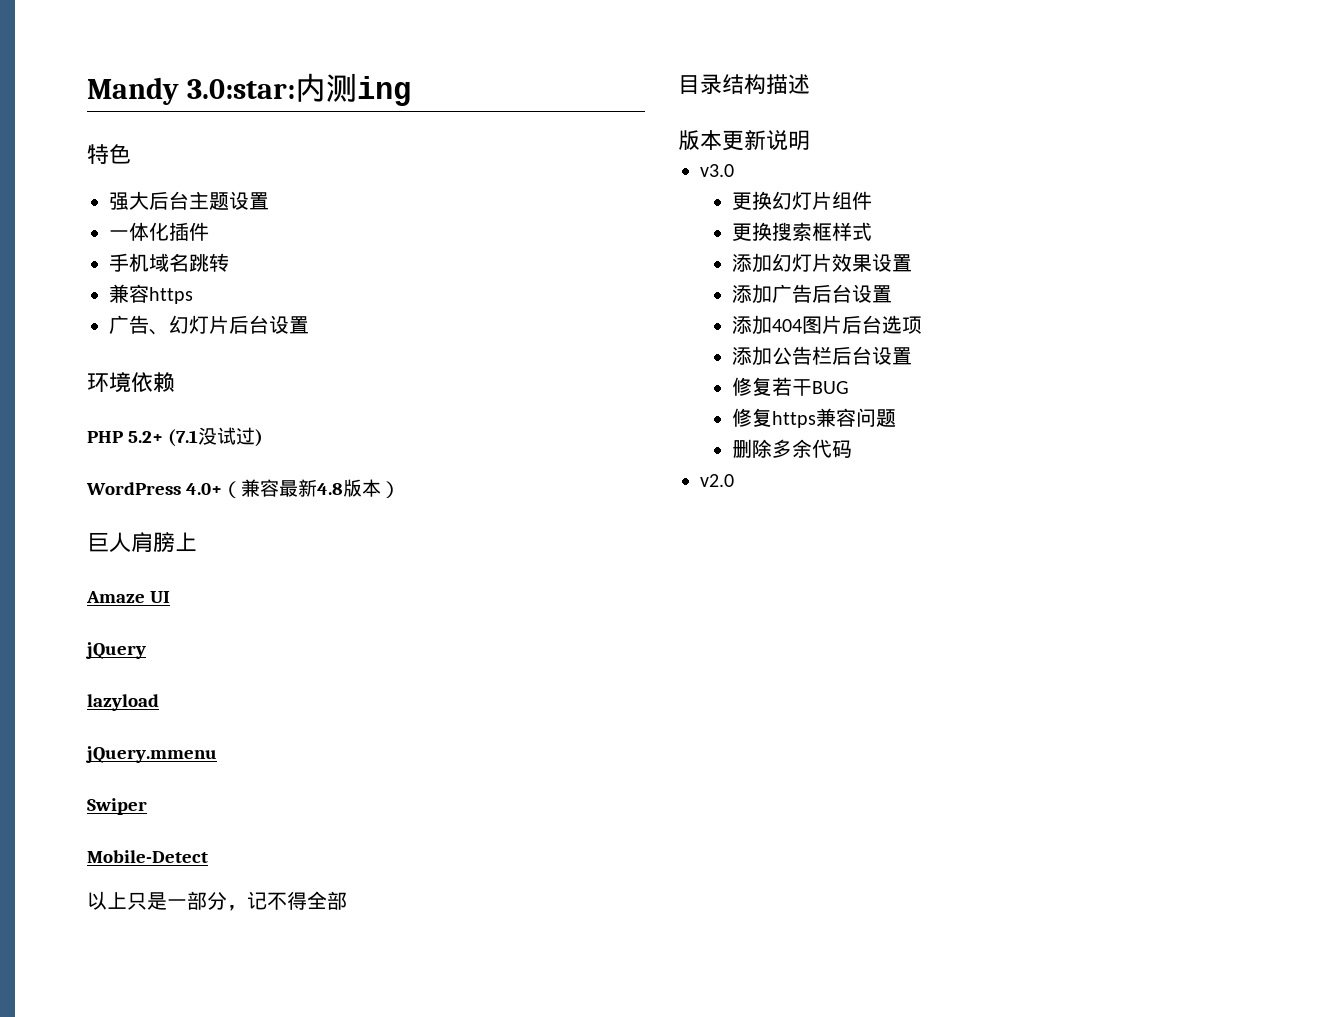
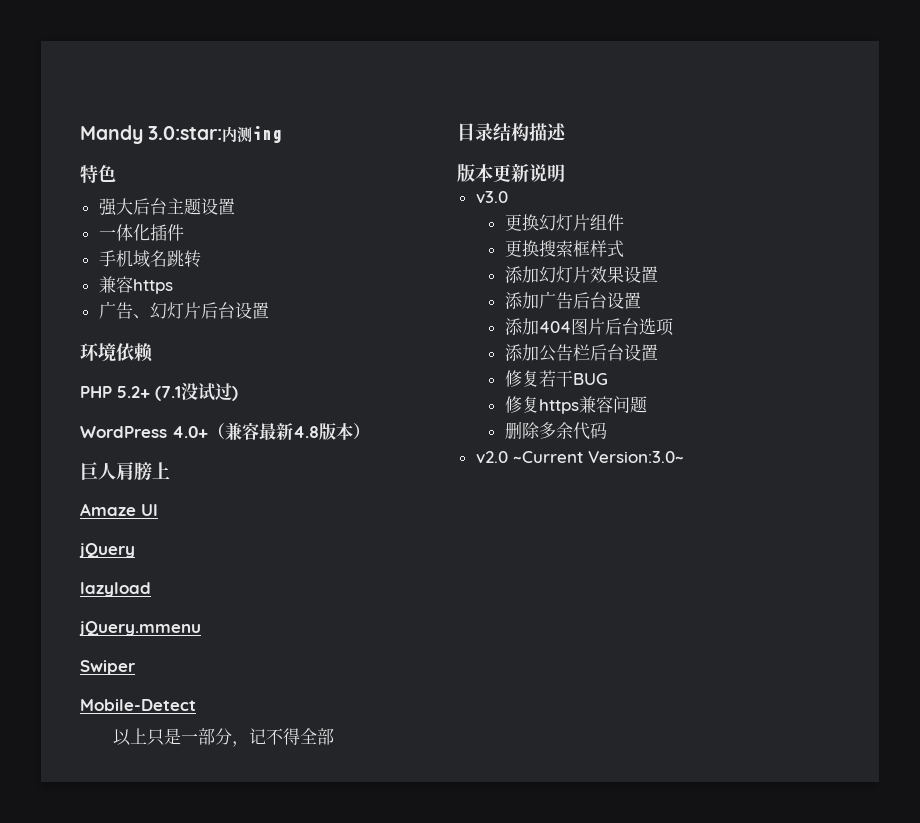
- v2.0
+ v2.0 ~Current Version:3.0~

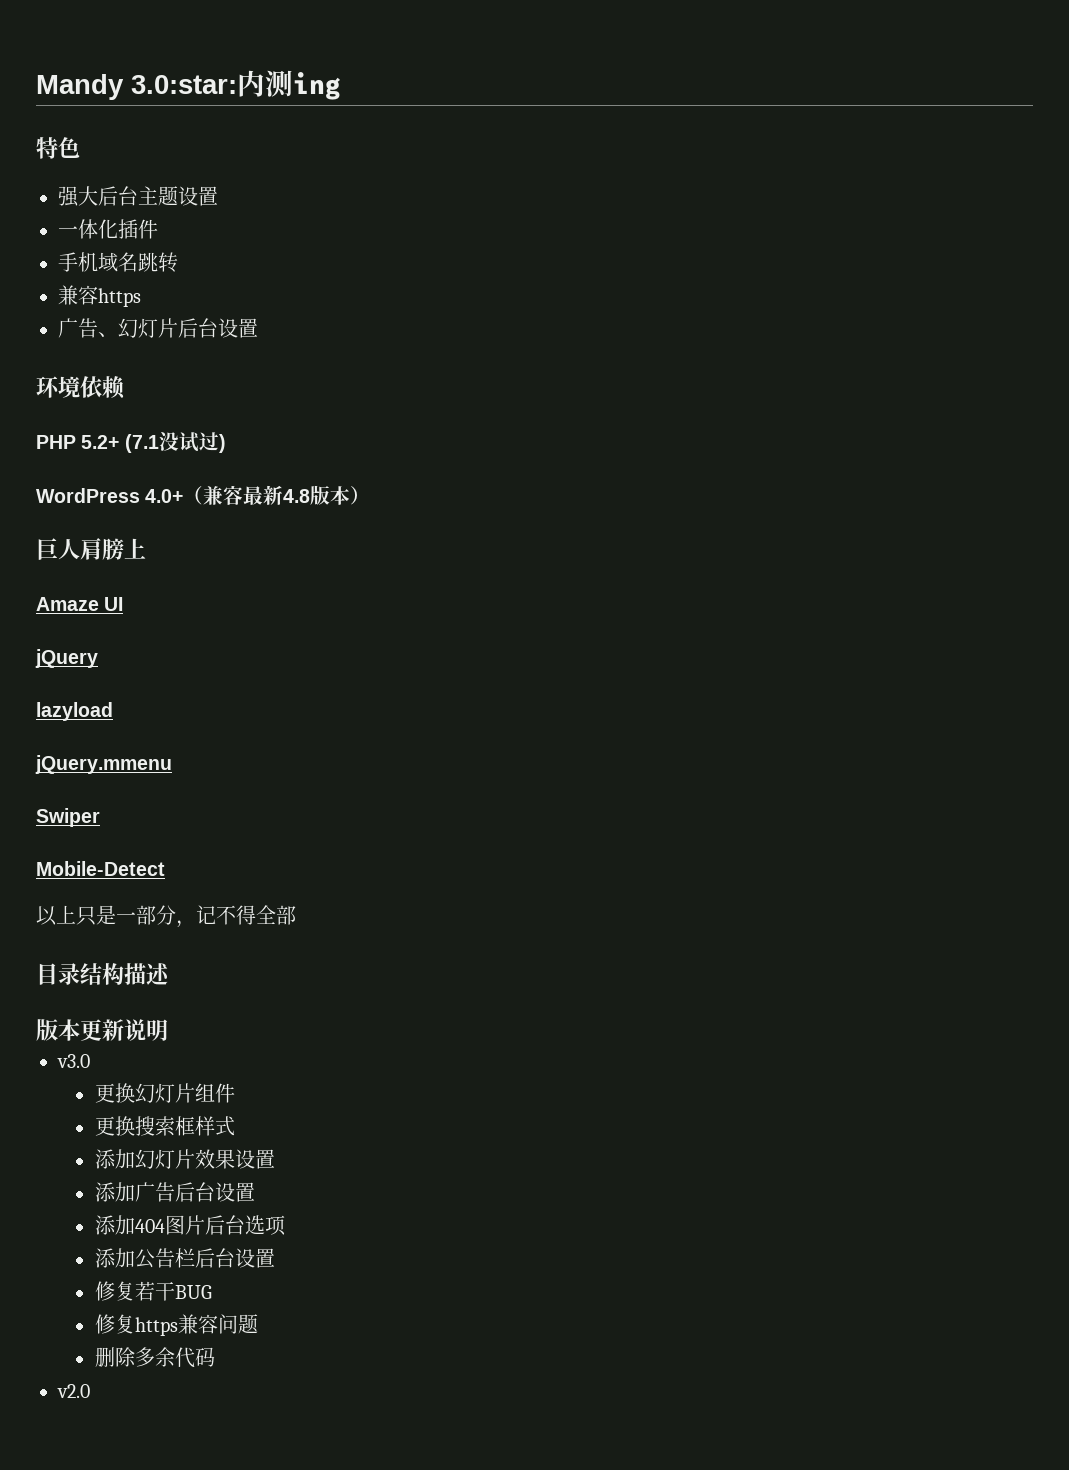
- v2.0 ~Current Version:3.0~
+ v2.0

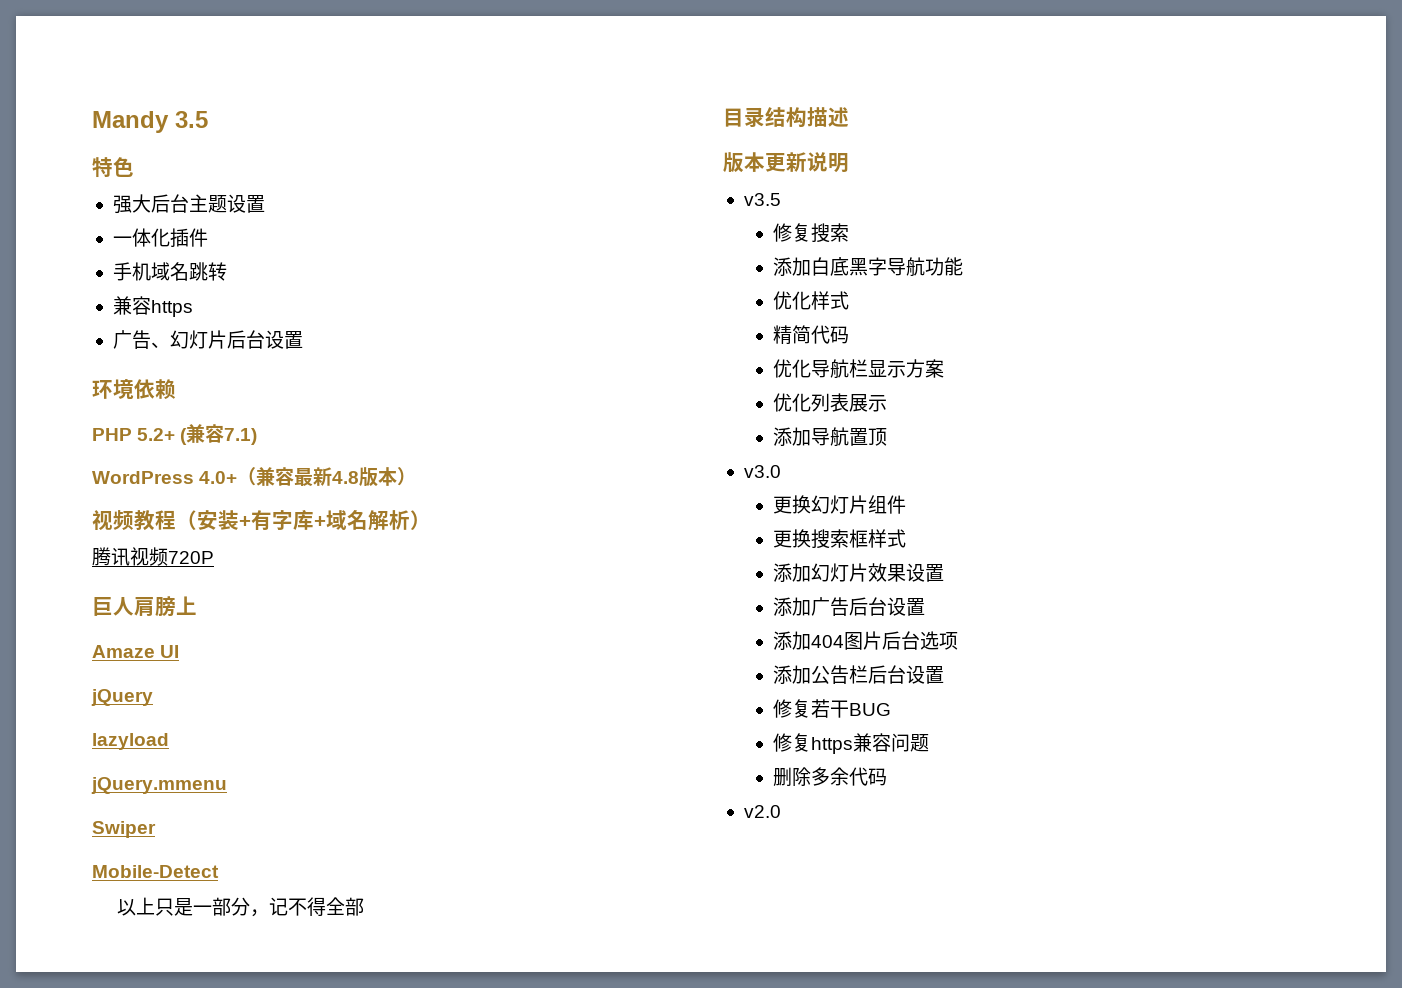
- Mandy 3.0:star:内测ing
+ Mandy 3.5
- PHP 5.2+ (7.1没试过)
+ PHP 5.2+ (兼容7.1)
+ 视频教程（安装+有字库+域名解析）
+ 腾讯视频720P
+ v3.5
+ 修复搜索
+ 添加白底黑字导航功能
+ 优化样式
+ 精简代码
+ 优化导航栏显示方案
+ 优化列表展示
+ 添加导航置顶

